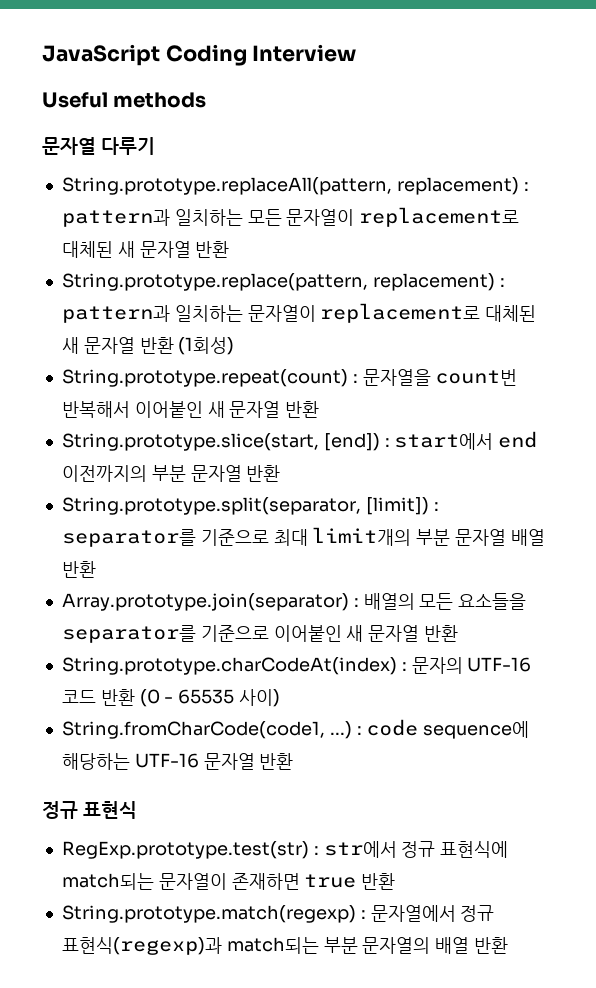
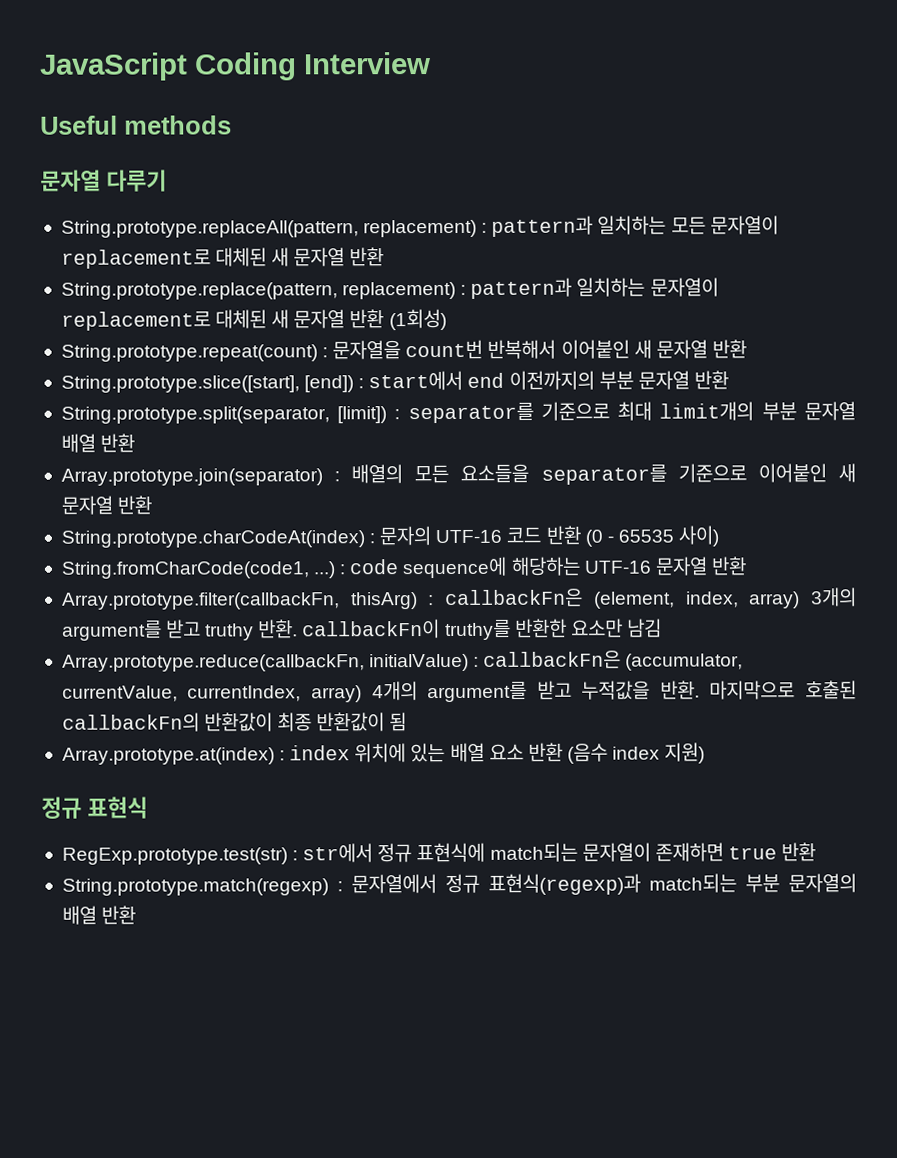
- String.prototype.slice(start, [end]) : start에서 end 이전까지의 부분 문자열 반환
+ String.prototype.slice([start], [end]) : start에서 end 이전까지의 부분 문자열 반환
+ Array.prototype.filter(callbackFn, thisArg) : callbackFn은 (element, index, array) 3개의 argument를 받고 truthy 반환. callbackFn이 truthy를 반환한 요소만 남김
+ Array.prototype.reduce(callbackFn, initialValue) : callbackFn은 (accumulator, currentValue, currentIndex, array) 4개의 argument를 받고 누적값을 반환. 마지막으로 호출된 callbackFn의 반환값이 최종 반환값이 됨
+ Array.prototype.at(index) : index 위치에 있는 배열 요소 반환 (음수 index 지원)

